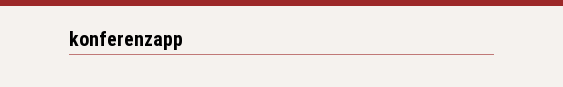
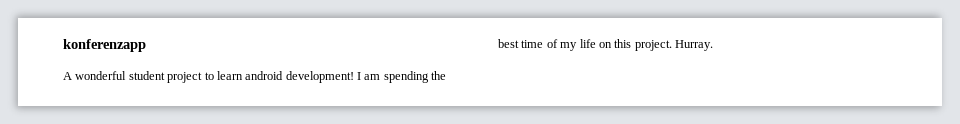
+ A wonderful student project to learn android development! I am spending the best time of my life on this project. Hurray.

